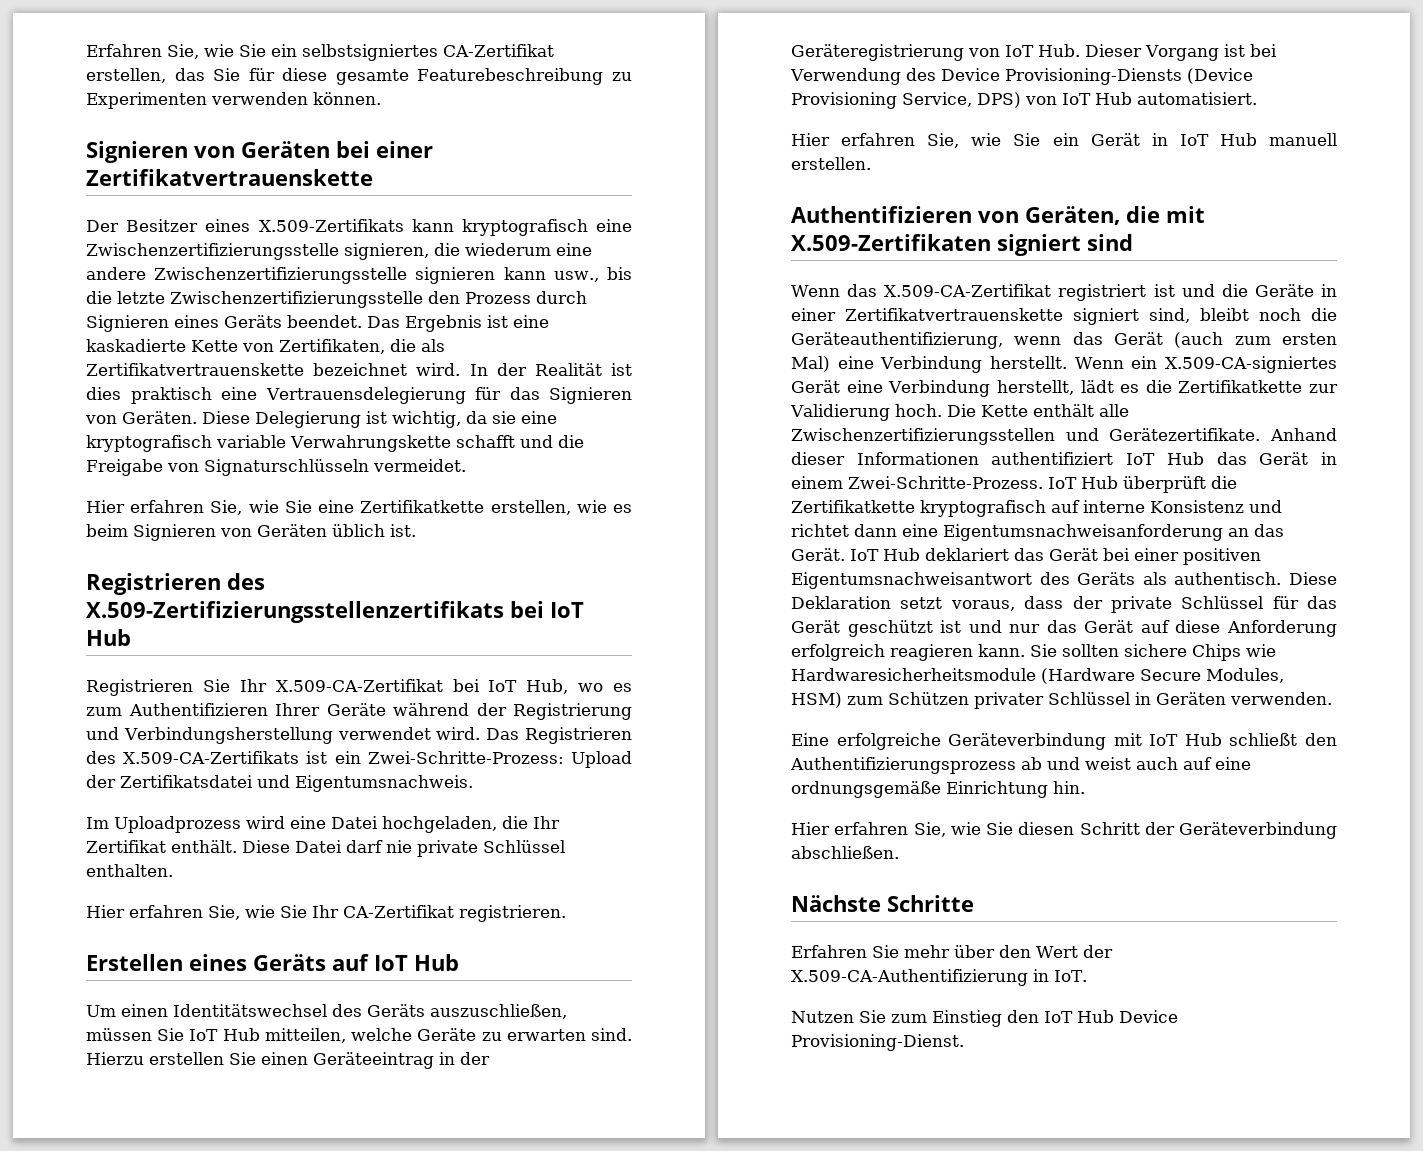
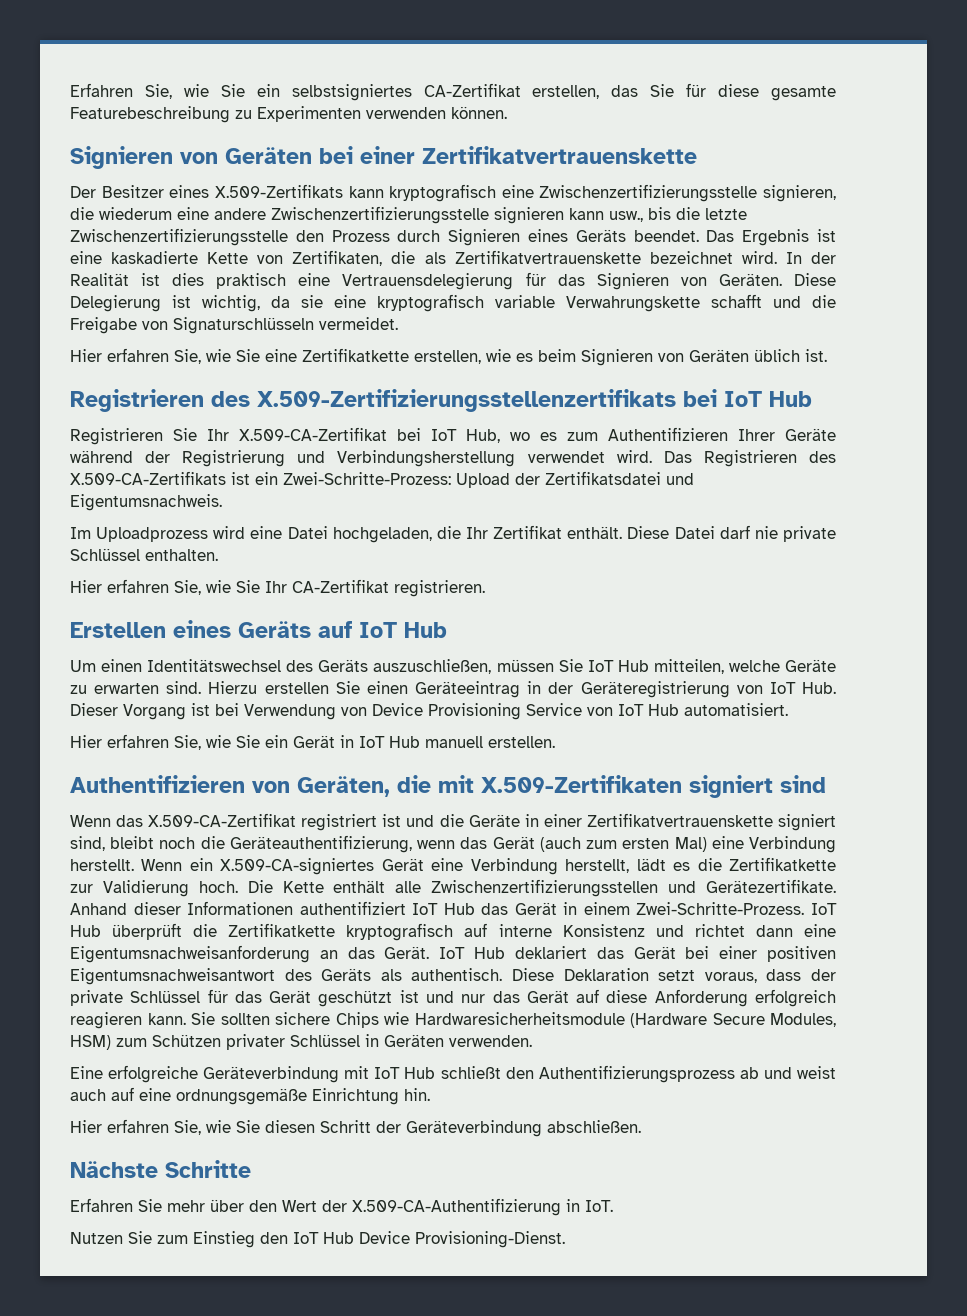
- Hierzu erstellen Sie einen Geräteeintrag in der Geräteregistrierung von IoT Hub. Dieser Vorgang ist bei Verwendung des Device Provisioning-Diensts (Device Provisioning Service, DPS) von IoT Hub automatisiert.
+ Hierzu erstellen Sie einen Geräteeintrag in der Geräteregistrierung von IoT Hub. Dieser Vorgang ist bei Verwendung von Device Provisioning Service von IoT Hub automatisiert.

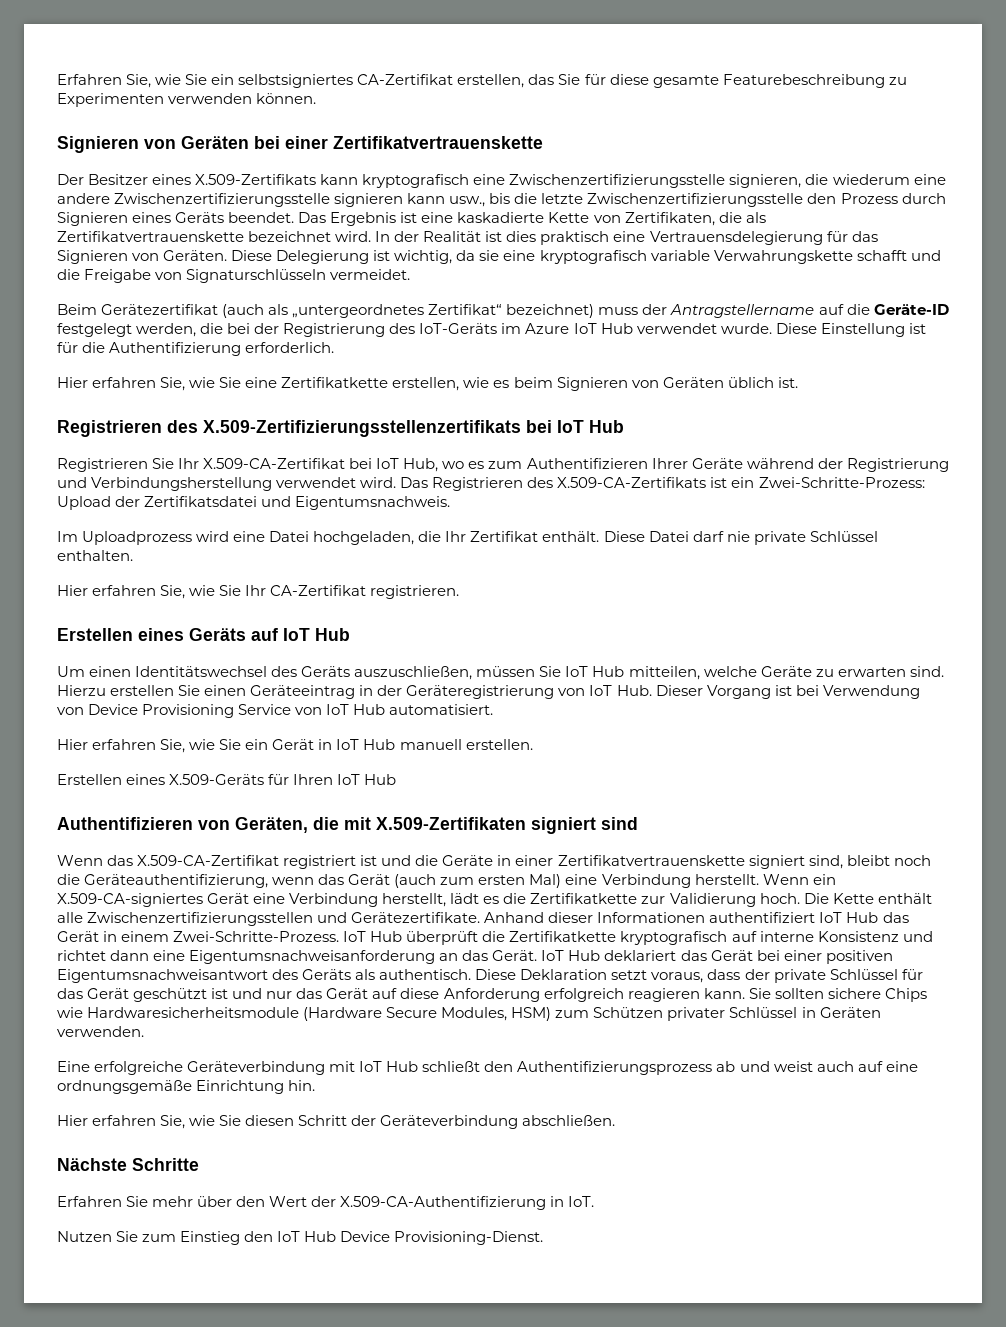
+ Beim Gerätezertifikat (auch als „untergeordnetes Zertifikat“ bezeichnet) muss der Antragstellername auf die Geräte-ID festgelegt werden, die bei der Registrierung des IoT-Geräts im Azure IoT Hub verwendet wurde. Diese Einstellung ist für die Authentifizierung erforderlich.
+ Erstellen eines X.509-Geräts für Ihren IoT Hub

